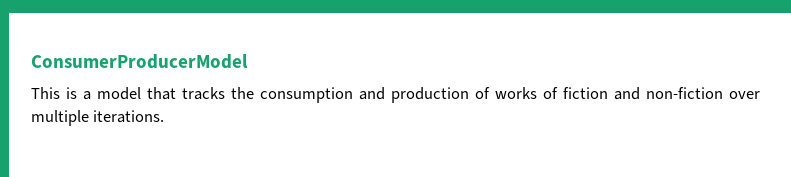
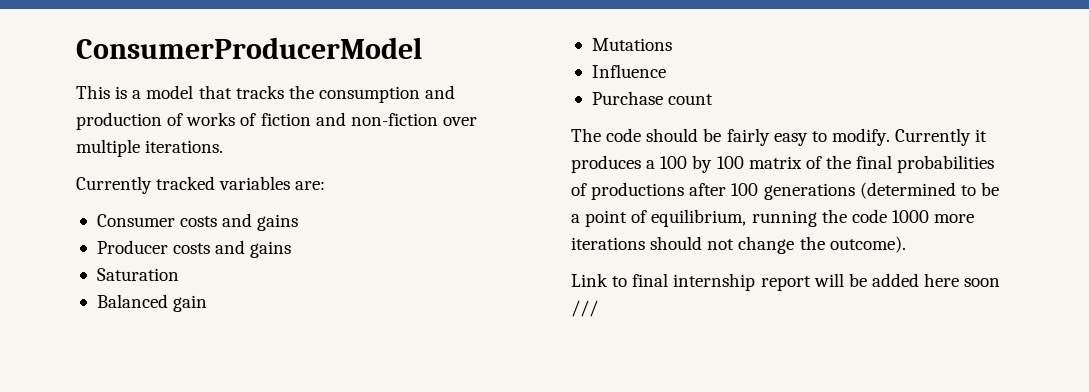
+ Currently tracked variables are:
+ Consumer costs and gains
+ Producer costs and gains
+ Saturation
+ Balanced gain
+ Mutations
+ Influence
+ Purchase count
+ The code should be fairly easy to modify. Currently it produces a 100 by 100 matrix of the final probabilities of productions after 100 generations (determined to be a point of equilibrium, running the code 1000 more iterations should not change the outcome).
+ Link to final internship report will be added here soon ///

